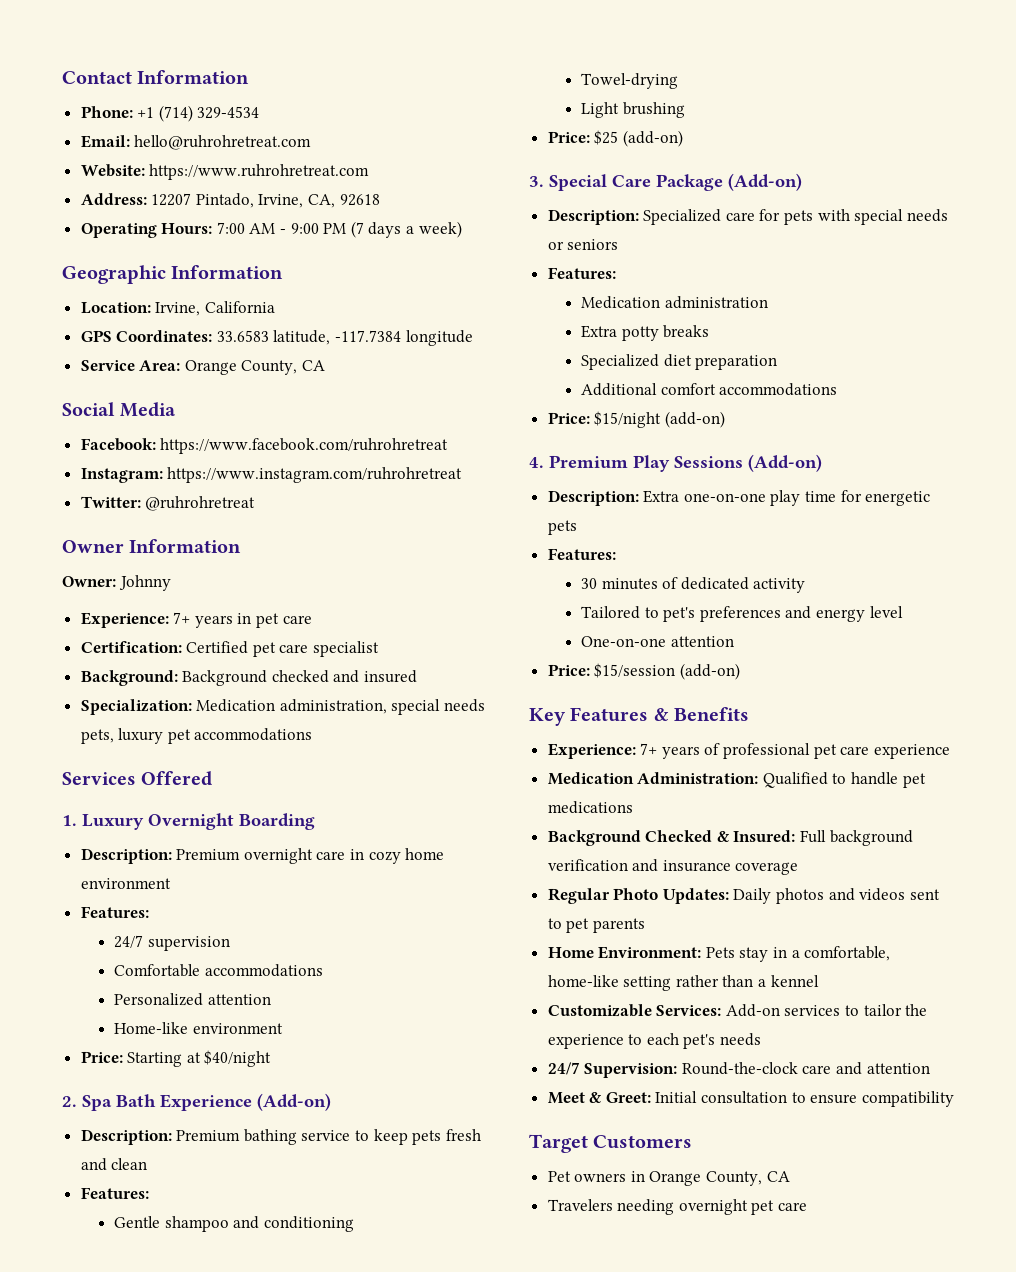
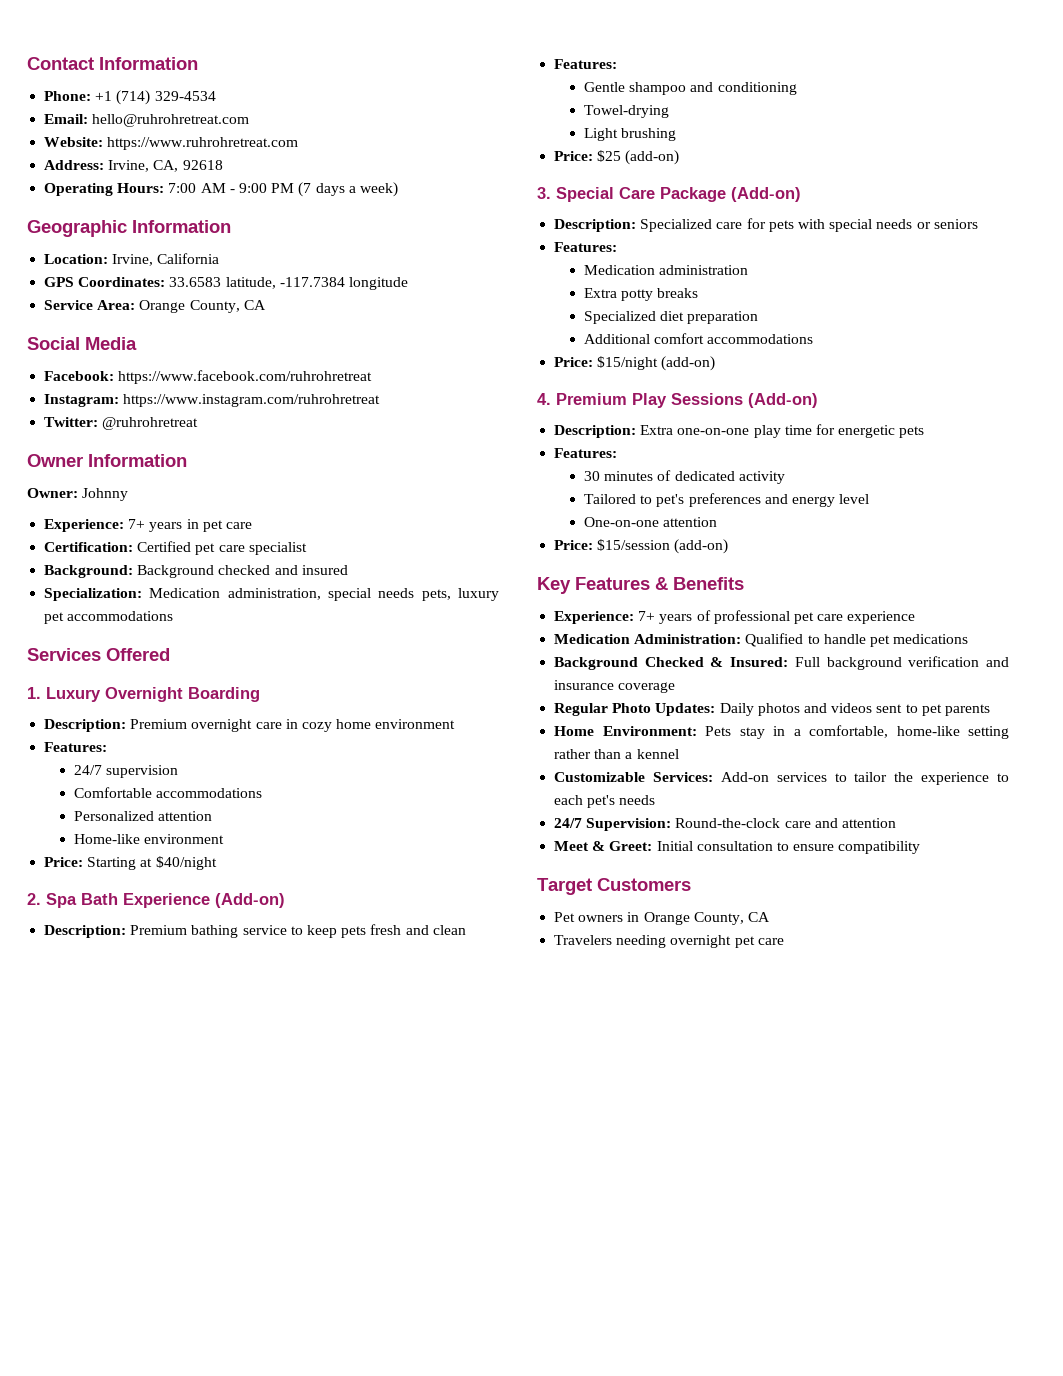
- Address: 12207 Pintado, Irvine, CA, 92618
+ Address: Irvine, CA, 92618

